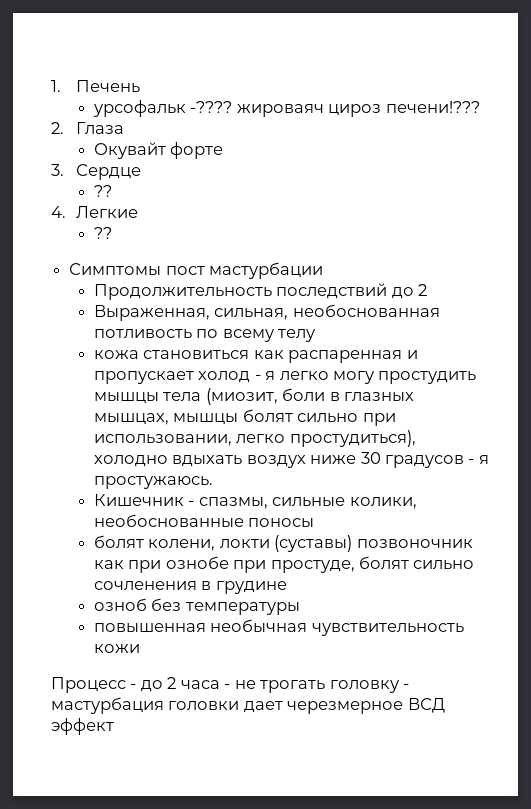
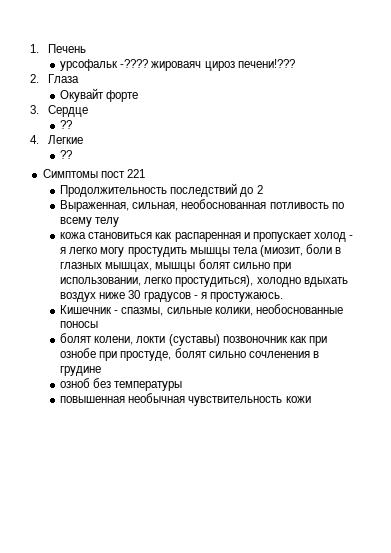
- Симптомы пост мастурбации
+ Симптомы пост 221
- Процесс - до 2 часа - не трогать головку - мастурбация головки дает черезмерное ВСД эффект

